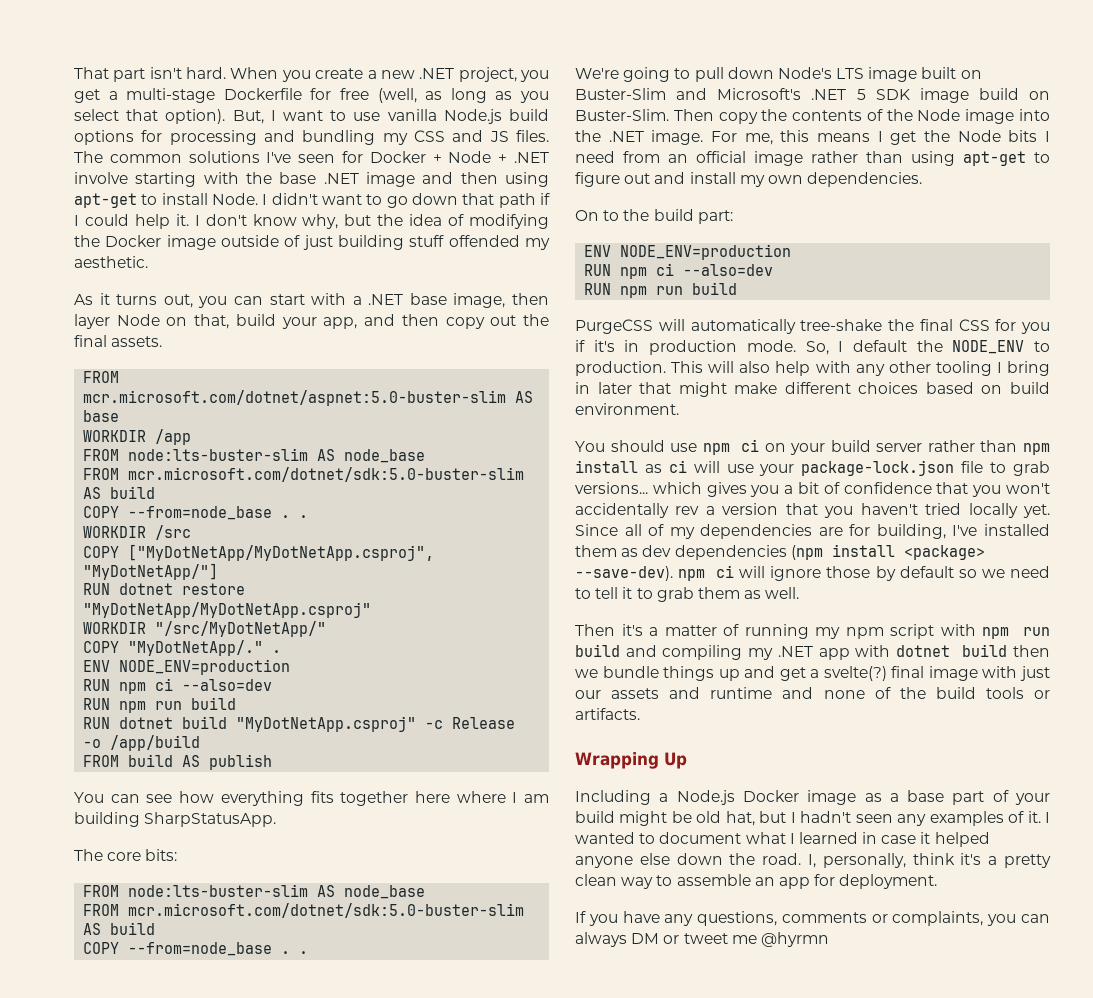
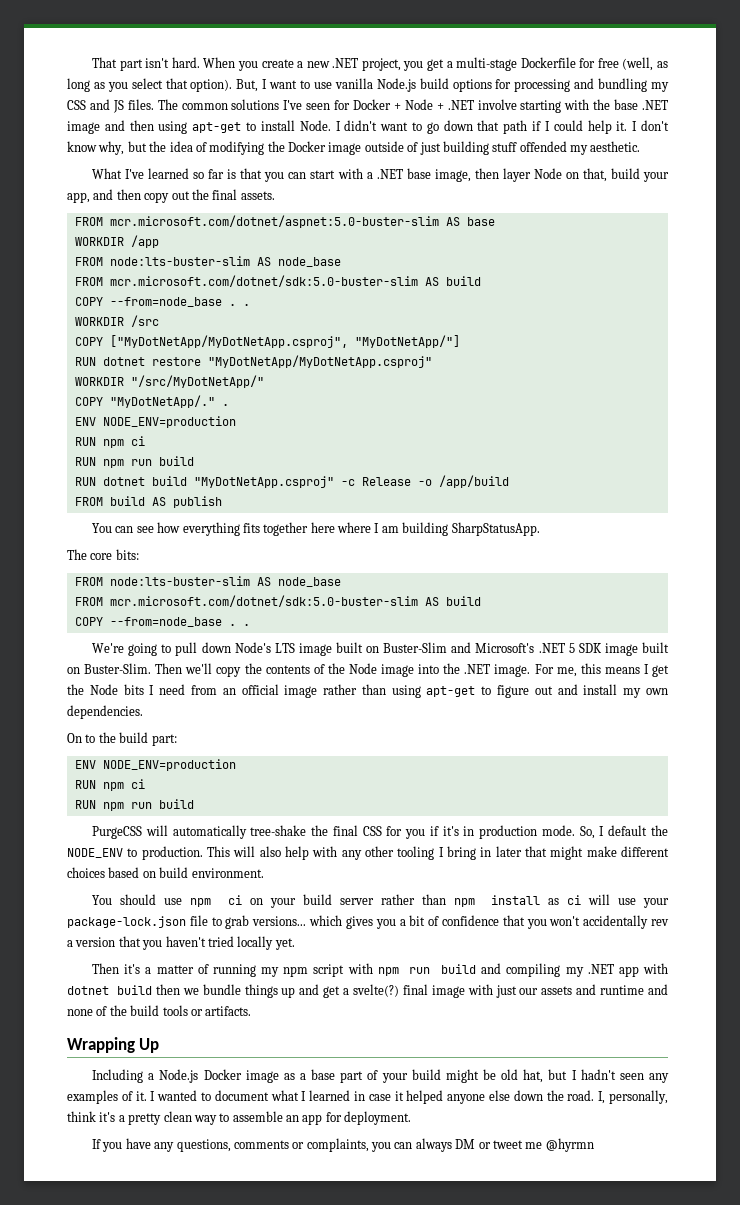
- As it turns out, you can start with a .NET base image, then layer Node on that, build your app, and then copy out the final assets.
+ What I've learned so far is that you can start with a .NET base image, then layer Node on that, build your app, and then copy out the final assets.
  COPY "MyDotNetApp/." .
  ENV NODE_ENV=production
- RUN npm ci --also=dev
+ RUN npm ci
- We're going to pull down Node's LTS image built on Buster-Slim and Microsoft's .NET 5 SDK image build on Buster-Slim.
+ We're going to pull down Node's LTS image built on Buster-Slim and Microsoft's .NET 5 SDK image built on Buster-Slim.
- Then copy the contents of the Node image into the .NET image.
+ Then we'll copy the contents of the Node image into the .NET image.
  On to the build part:
  ENV NODE_ENV=production
- RUN npm ci --also=dev
+ RUN npm ci
- Since all of my dependencies are for building, I've installed them as dev dependencies (npm install <package> --save-dev). npm ci will ignore those by default so we need to tell it to grab them as well.

